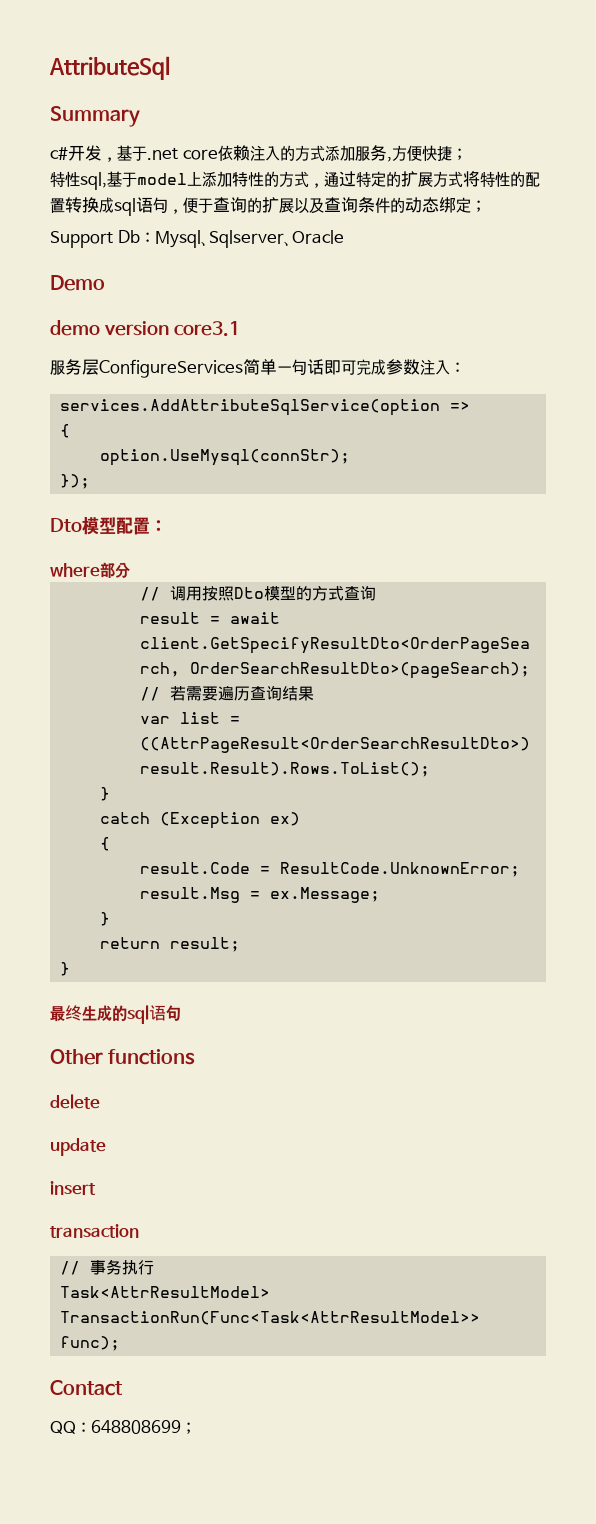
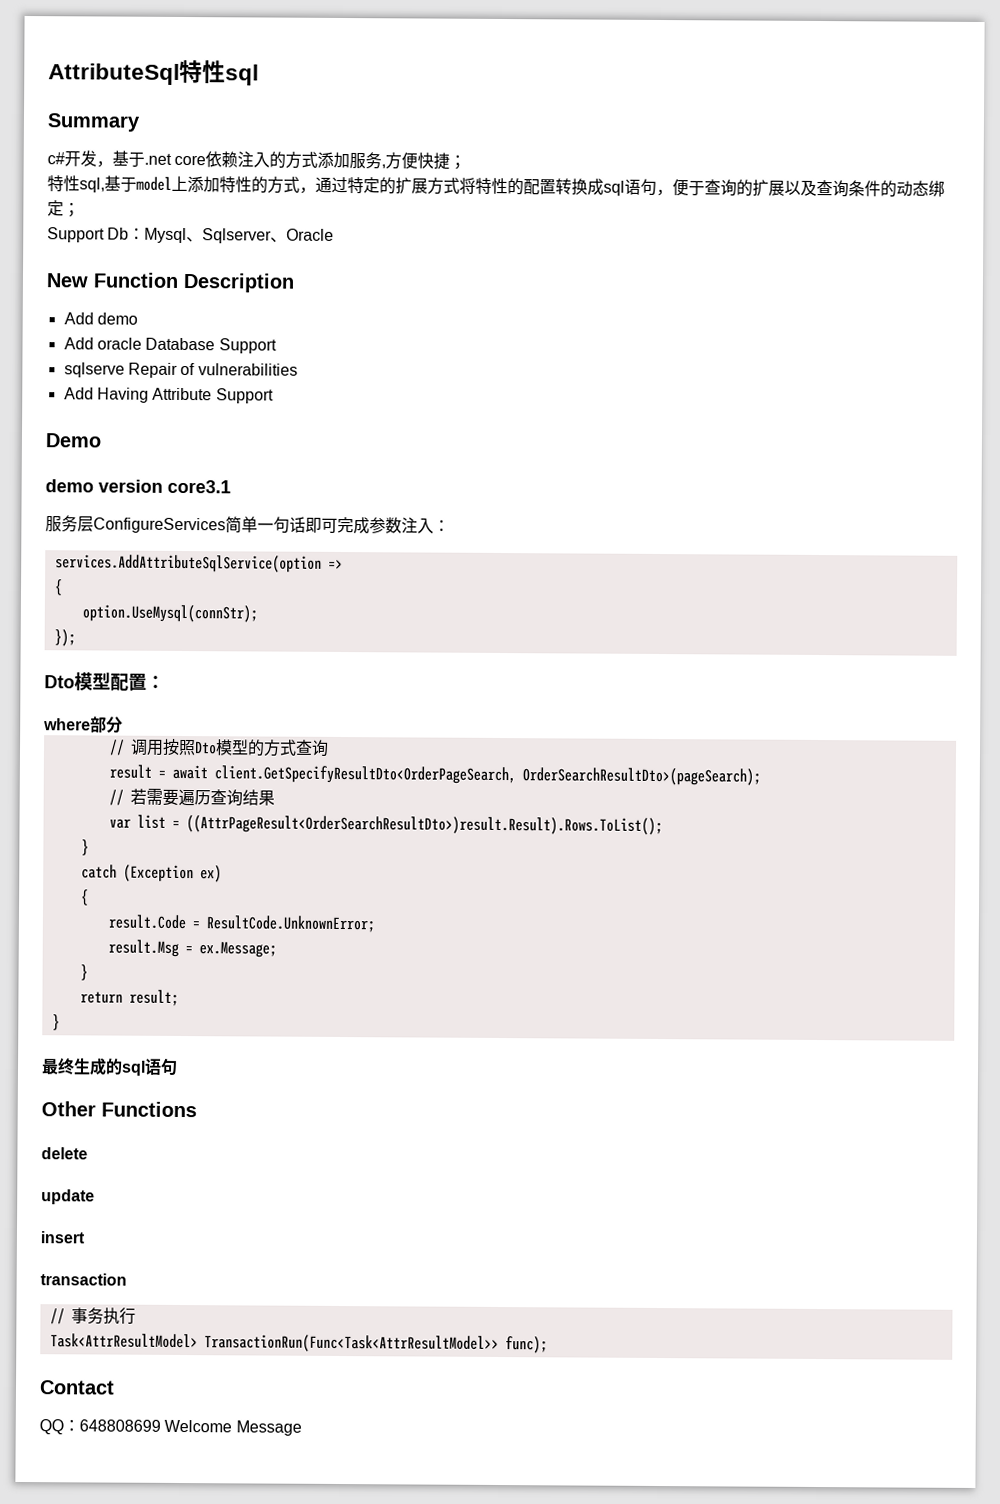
- AttributeSql
+ AttributeSql特性sql
+ New Function Description
+ Add demo
+ Add oracle Database Support
+ sqlserve Repair of vulnerabilities
+ Add Having Attribute Support
- Other functions
+ Other Functions
- QQ：648808699；
+ QQ：648808699 Welcome Message

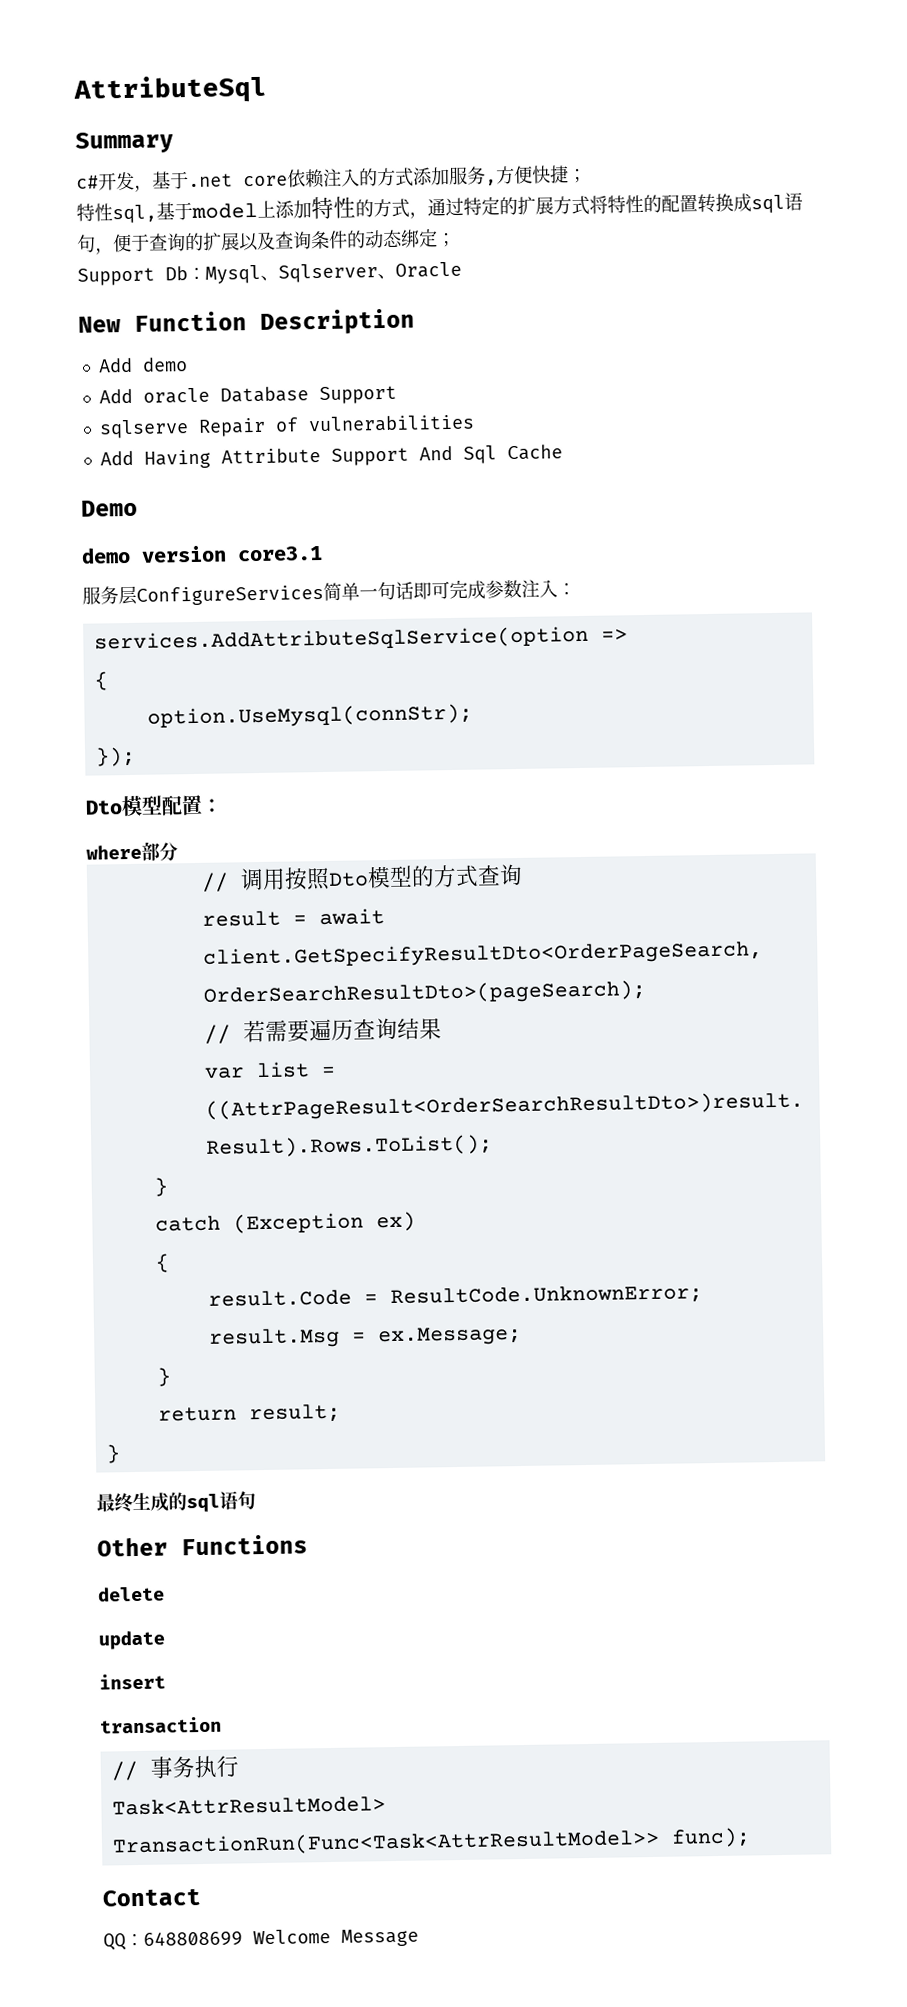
- AttributeSql特性sql
+ AttributeSql
- Add Having Attribute Support
+ Add Having Attribute Support And Sql Cache

